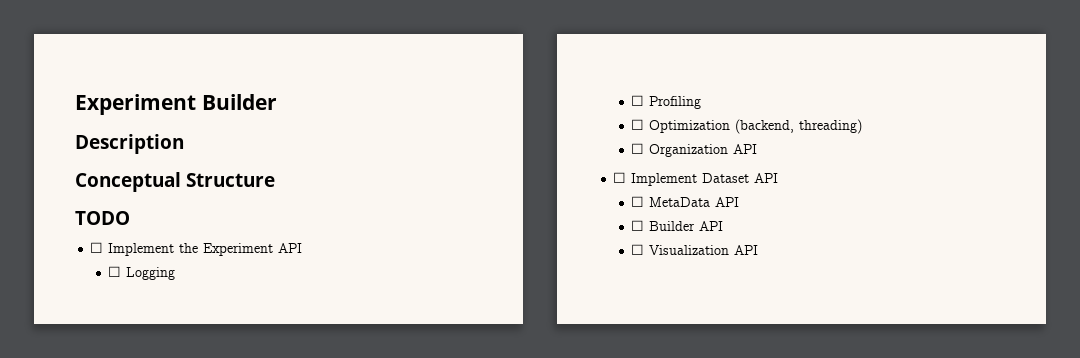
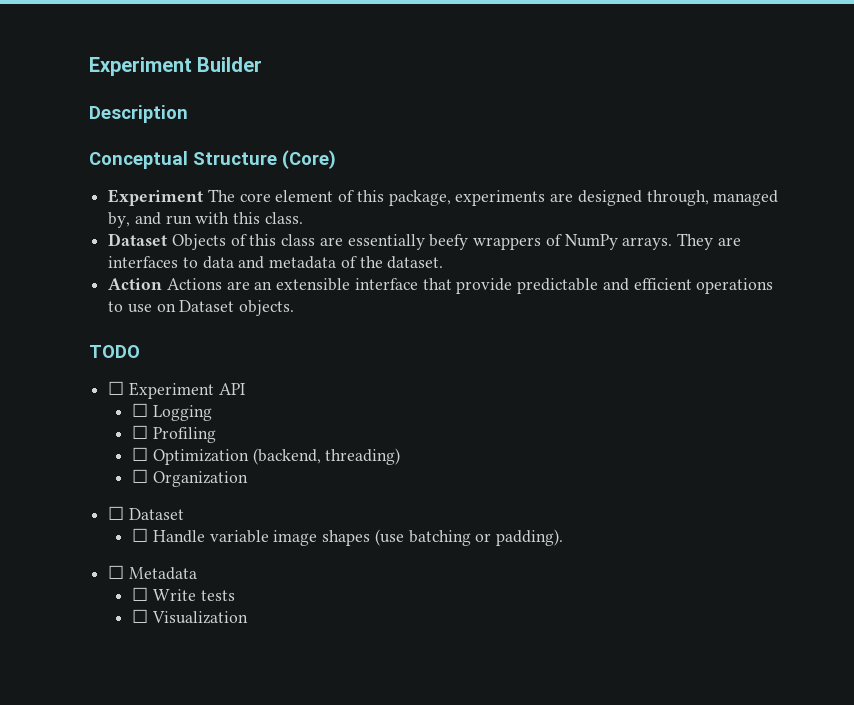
- Conceptual Structure
+ Conceptual Structure (Core)
+ Experiment The core element of this package, experiments are designed through, managed by, and run with this class.
+ Dataset Objects of this class are essentially beefy wrappers of NumPy arrays. They are interfaces to data and metadata of the dataset.
+ Action Actions are an extensible interface that provide predictable and efficient operations to use on Dataset objects.
- ☐ Implement the Experiment API
+ ☐ Experiment API
- ☐ Organization API
- ☐ Implement Dataset API
- ☐ MetaData API
- ☐ Builder API
+ ☐ Organization
+ ☐ Dataset
+ ☐ Handle variable image shapes (use batching or padding).
+ ☐ Metadata
+ ☐ Write tests
- ☐ Visualization API
+ ☐ Visualization

